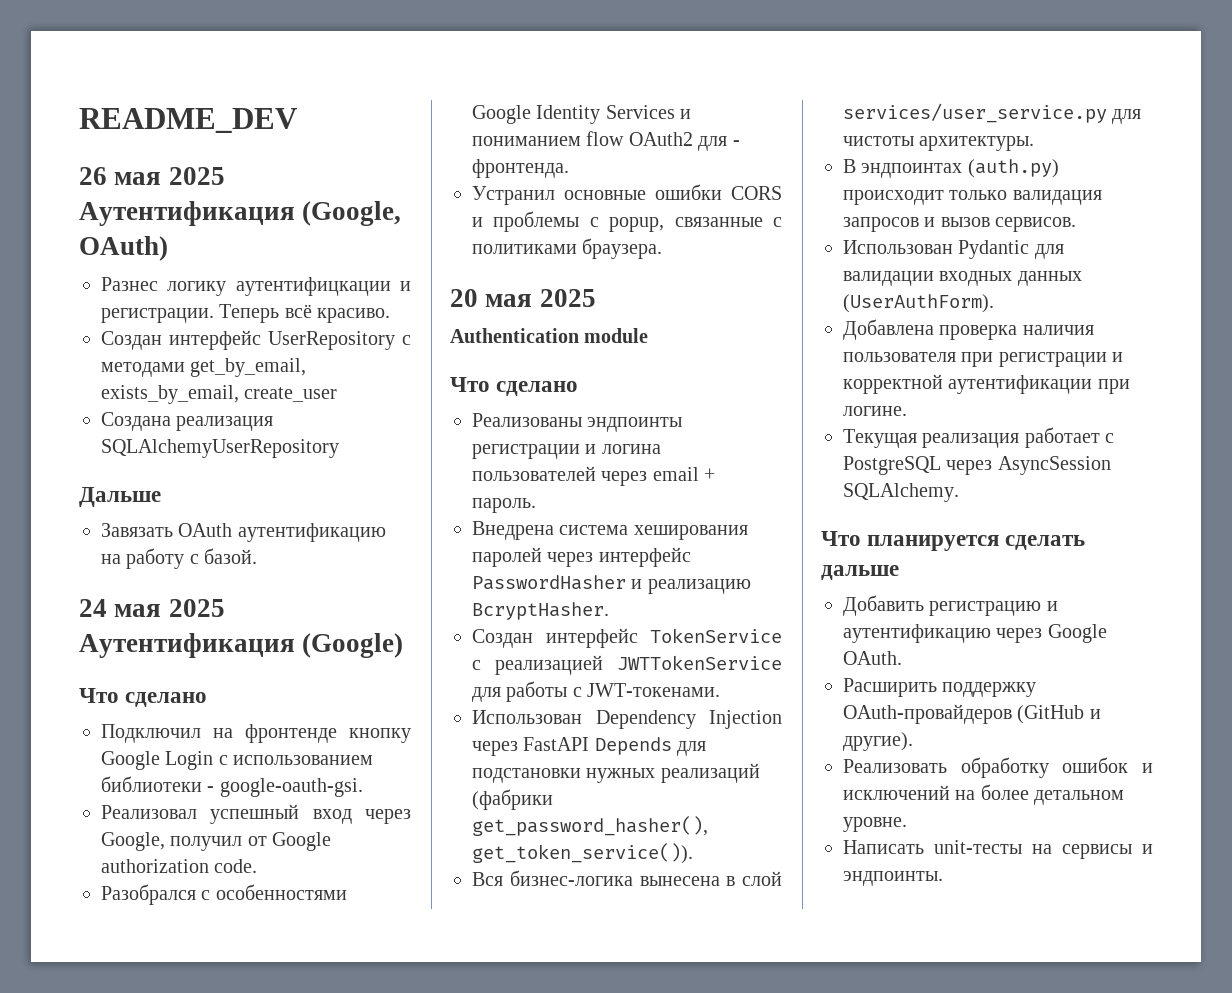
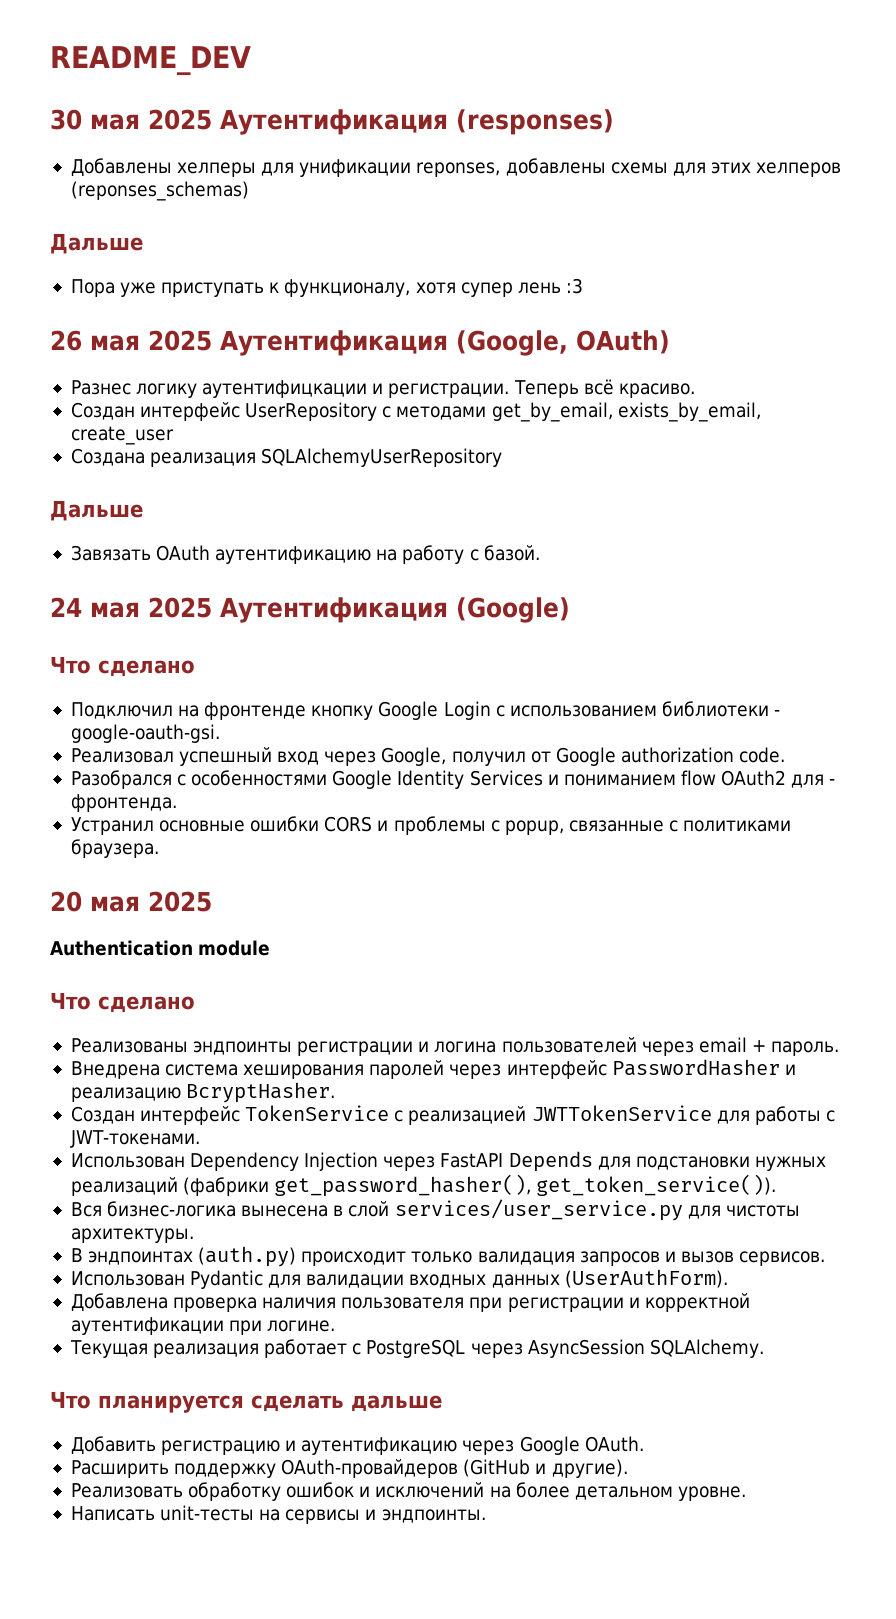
+ 30 мая 2025 Аутентификация (responses)
+ Добавлены хелперы для унификации reponses, добавлены схемы для этих хелперов (reponses_schemas)
+ Дальше
+ Пора уже приступать к функционалу, хотя супер лень :3

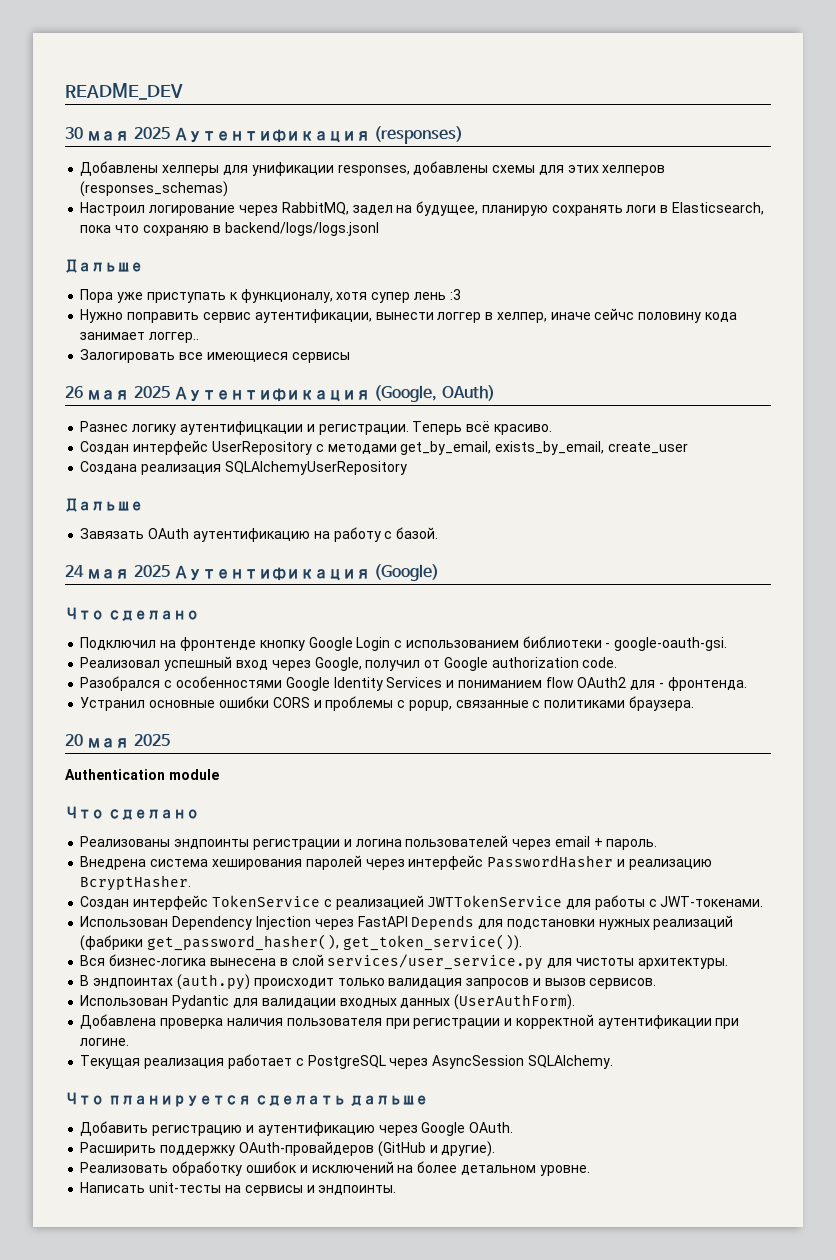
- Добавлены хелперы для унификации reponses, добавлены схемы для этих хелперов (reponses_schemas)
+ Добавлены хелперы для унификации responses, добавлены схемы для этих хелперов (responses_schemas)
+ Настроил логирование через RabbitMQ, задел на будущее, планирую сохранять логи в Elasticsearch, пока что сохраняю в backend/logs/logs.jsonl
+ Нужно поправить сервис аутентификации, вынести логгер в хелпер, иначе сейчс половину кода занимает логгер..
+ Залогировать все имеющиеся сервисы

